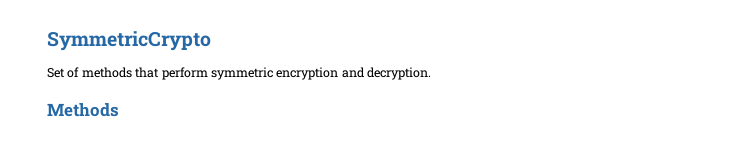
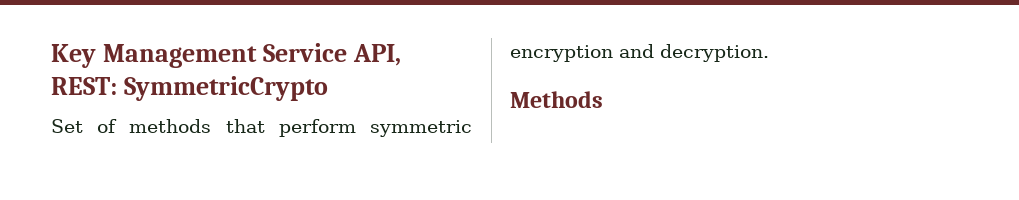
- SymmetricCrypto
+ Key Management Service API, REST: SymmetricCrypto

